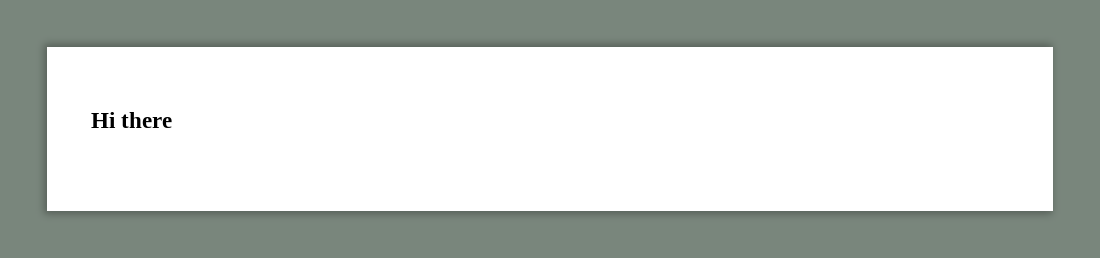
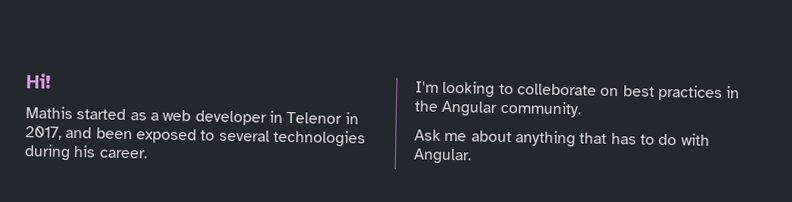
- Hi there
+ Hi!
+ Mathis started as a web developer in Telenor in 2017, and been exposed to several technologies during his career.
+ I'm looking to colleborate on best practices in the Angular community.
+ Ask me about anything that has to do with Angular.

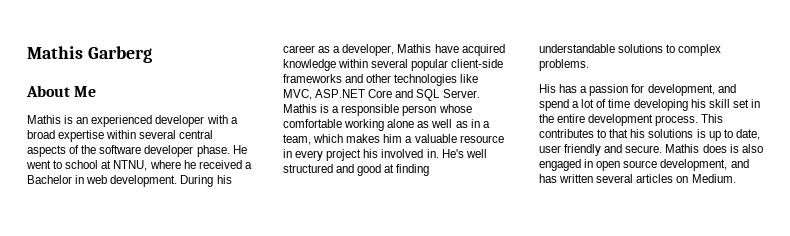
- Hi!
- Mathis started as a web developer in Telenor in 2017, and been exposed to several technologies during his career.
- I'm looking to colleborate on best practices in the Angular community.
- Ask me about anything that has to do with Angular.
+ Mathis Garberg
+ About Me
+ Mathis is an experienced developer with a broad expertise within several central aspects of the software developer phase. He went to school at NTNU, where he received a Bachelor in web development. During his career as a developer, Mathis have acquired knowledge within several popular client-side frameworks and other technologies like MVC, ASP.NET Core and SQL Server. Mathis is a responsible person whose comfortable working alone as well as in a team, which makes him a valuable resource in every project his involved in. He's well structured and good at finding understandable solutions to complex problems.
+ His has a passion for development, and spend a lot of time developing his skill set in the entire development process. This contributes to that his solutions is up to date, user friendly and secure. Mathis does is also engaged in open source development, and has written several articles on Medium.

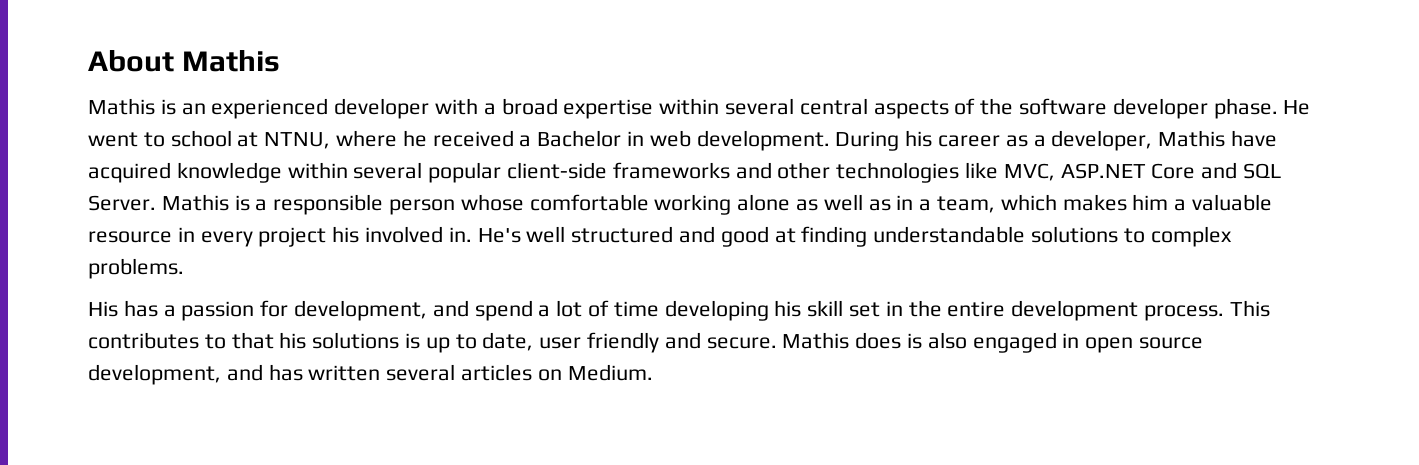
- Mathis Garberg
- About Me
+ About Mathis

